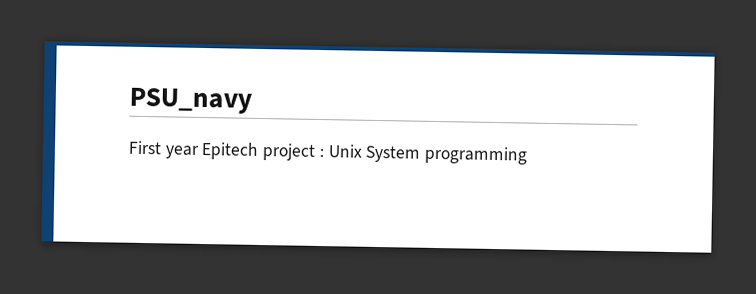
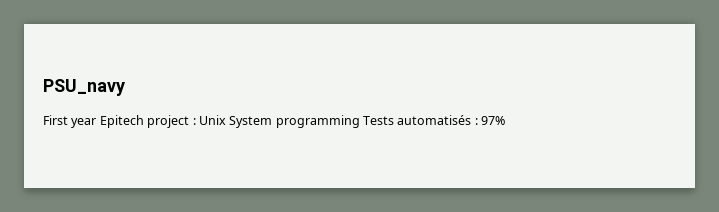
- First year Epitech project : Unix System programming
+ First year Epitech project : Unix System programming Tests automatisés : 97%

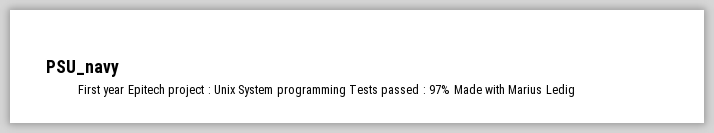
- First year Epitech project : Unix System programming Tests automatisés : 97%
+ First year Epitech project : Unix System programming Tests passed : 97% Made with Marius Ledig

